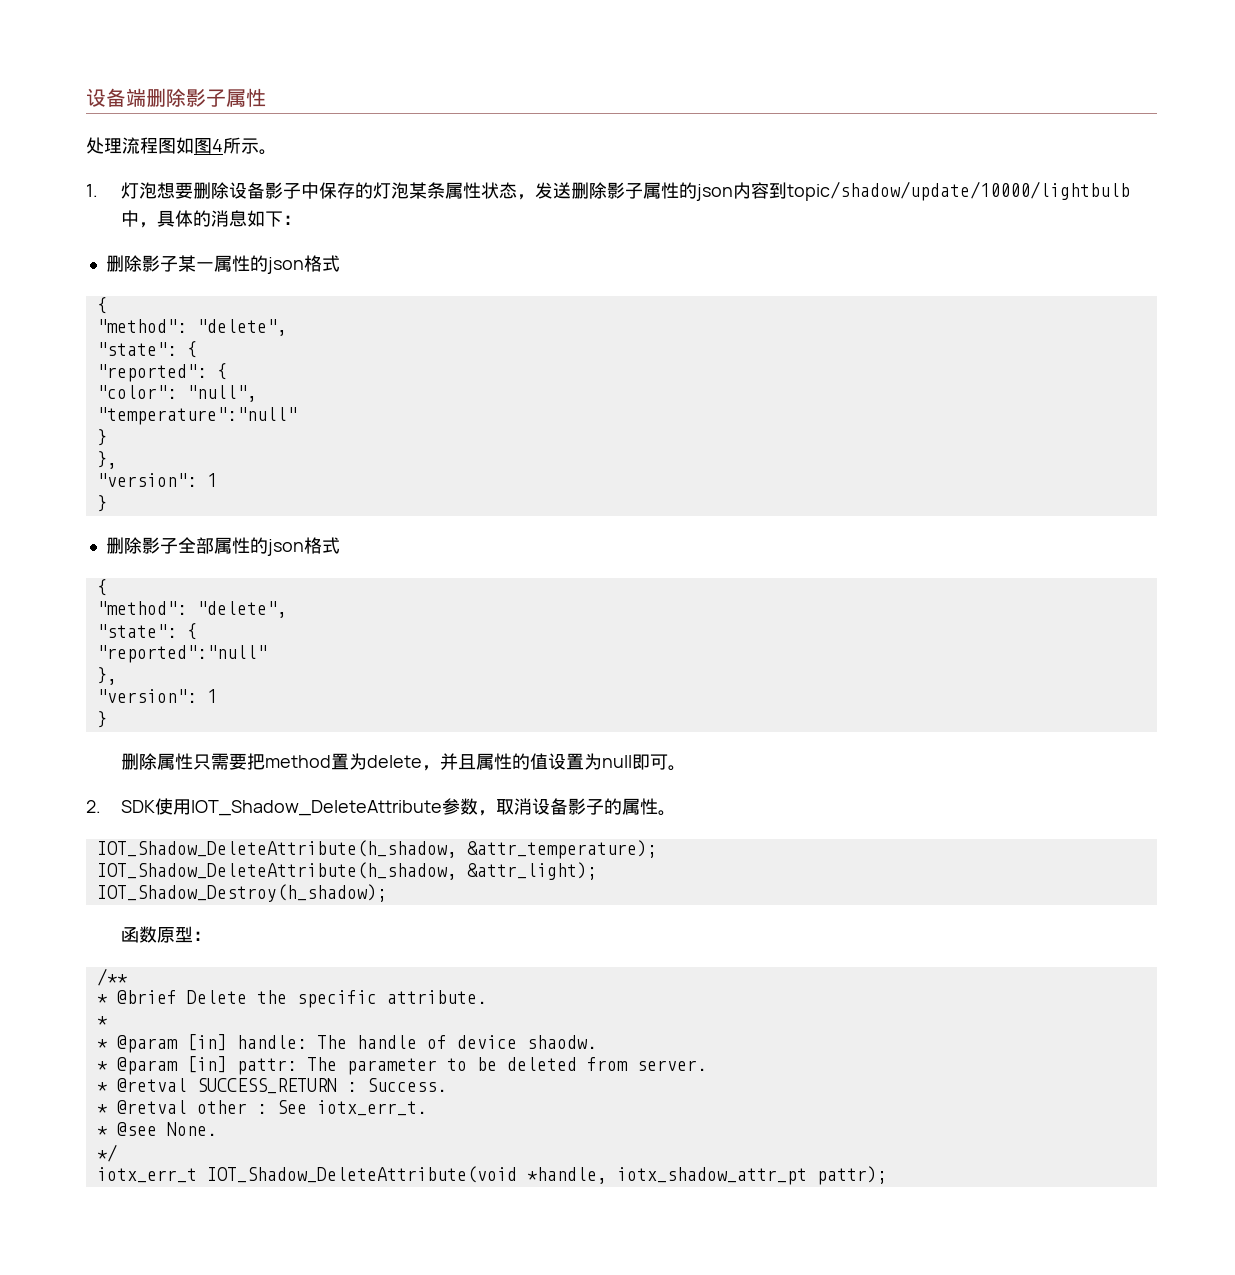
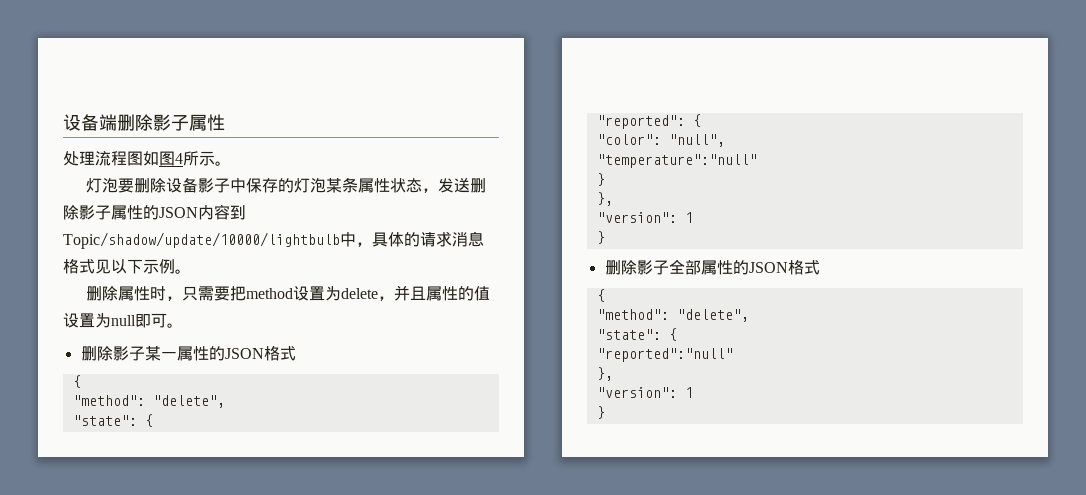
- 1.灯泡想要删除设备影子中保存的灯泡某条属性状态，发送删除影子属性的json内容到topic/shadow/update/10000/lightbulb中，具体的消息如下：
+ 灯泡要删除设备影子中保存的灯泡某条属性状态，发送删除影子属性的JSON内容到Topic/shadow/update/10000/lightbulb中，具体的请求消息格式见以下示例。
+ 删除属性时，只需要把method设置为delete，并且属性的值设置为null即可。
- 删除影子某一属性的json格式
+ 删除影子某一属性的JSON格式
- 删除影子全部属性的json格式
+ 删除影子全部属性的JSON格式
- 删除属性只需要把method置为delete，并且属性的值设置为null即可。
- 2. SDK使用IOT_Shadow_DeleteAttribute参数，取消设备影子的属性。
- IOT_Shadow_DeleteAttribute(h_shadow, &attr_temperature);
- IOT_Shadow_DeleteAttribute(h_shadow, &attr_light);
- IOT_Shadow_Destroy(h_shadow);
- 函数原型：
- /**
- * @brief Delete the specific attribute.
- *
- * @param [in] handle: The handle of device shaodw.
- * @param [in] pattr: The parameter to be deleted from server.
- * @retval SUCCESS_RETURN : Success.
- * @retval other : See iotx_err_t.
- * @see None.
- */
- iotx_err_t IOT_Shadow_DeleteAttribute(void *handle, iotx_shadow_attr_pt pattr);

